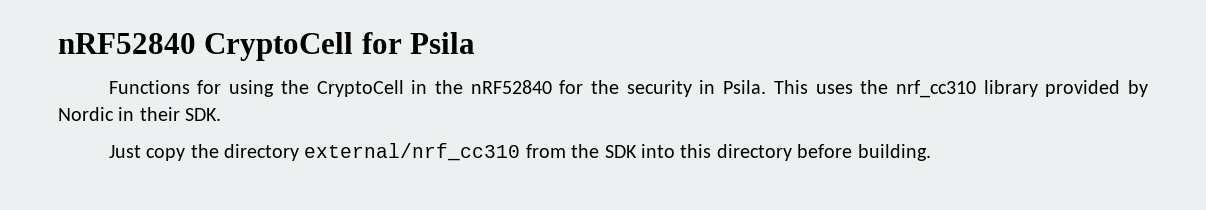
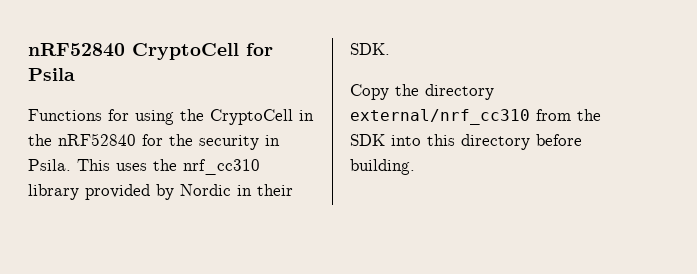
- Just copy the directory external/nrf_cc310 from the SDK into this directory before building.
+ Copy the directory external/nrf_cc310 from the SDK into this directory before building.

